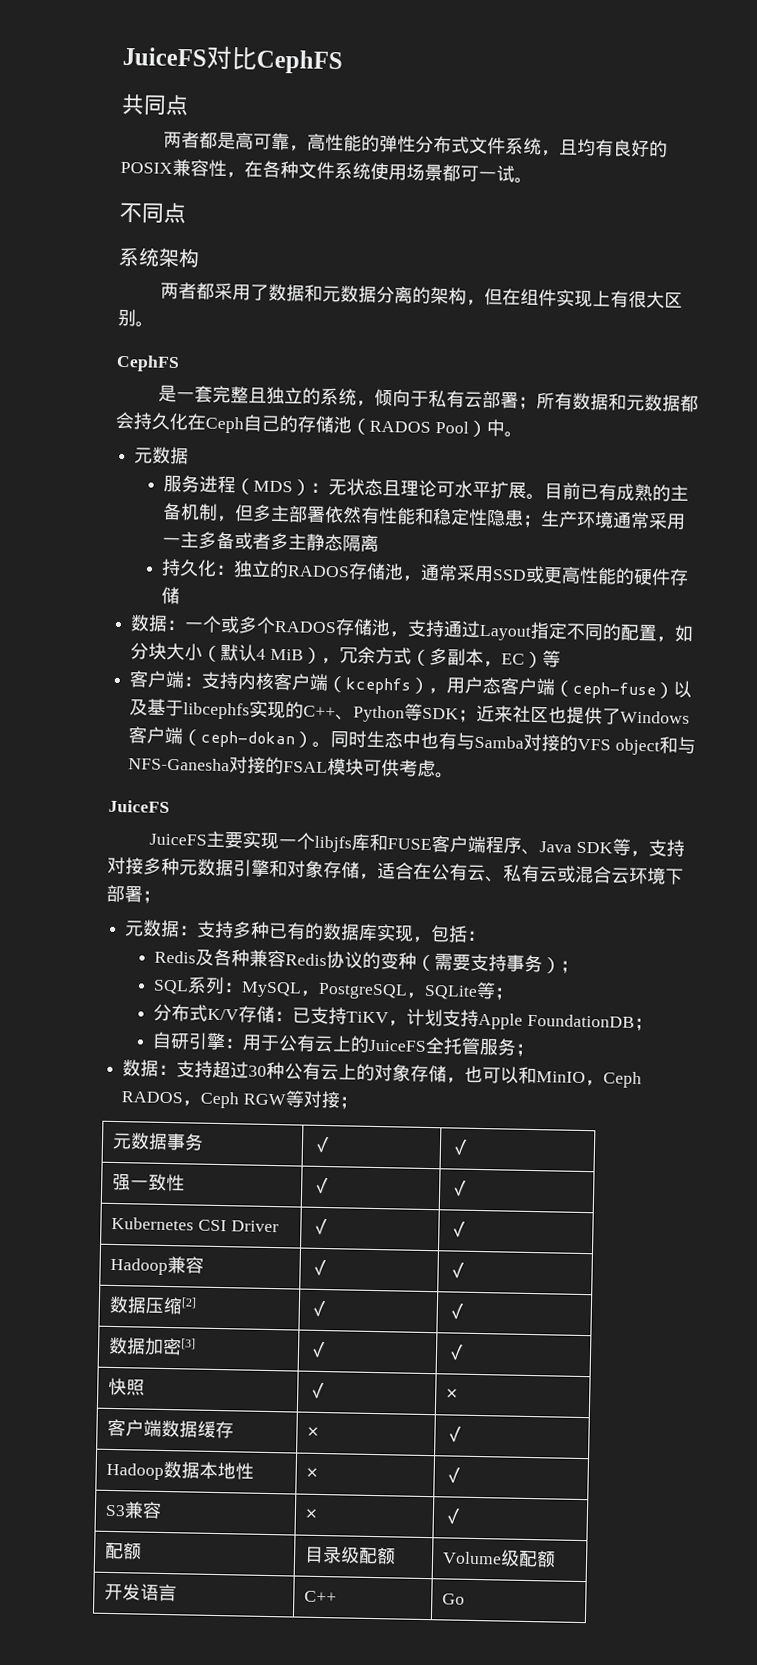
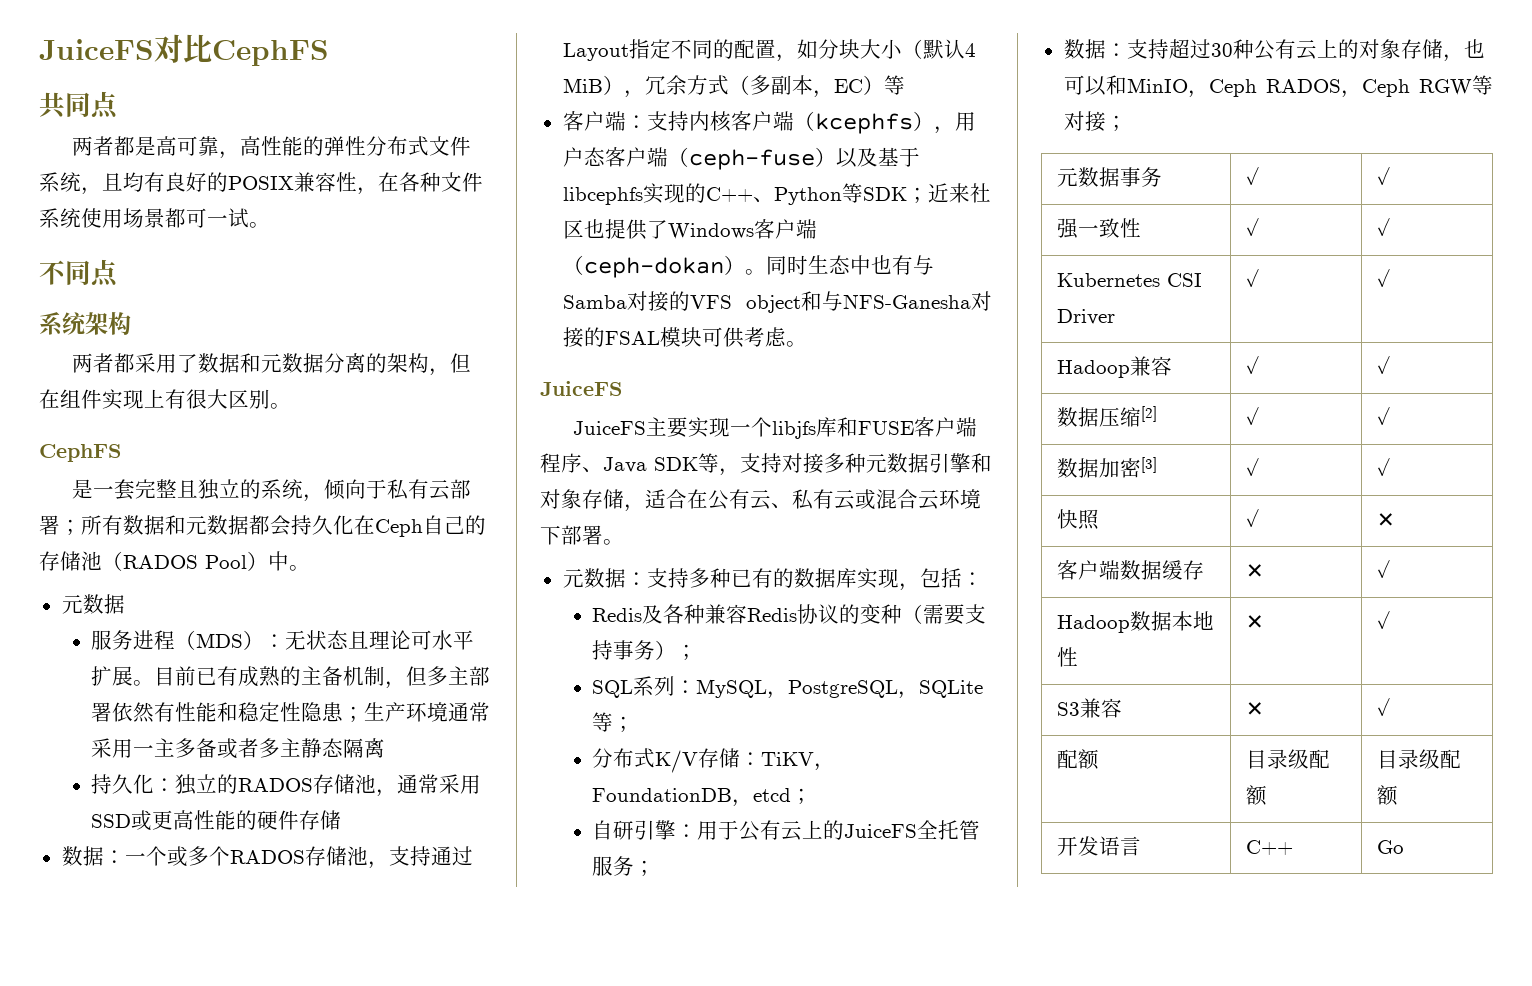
- JuiceFS主要实现一个libjfs库和FUSE客户端程序、Java SDK等，支持对接多种元数据引擎和对象存储，适合在公有云、私有云或混合云环境下部署；
+ JuiceFS主要实现一个libjfs库和FUSE客户端程序、Java SDK等，支持对接多种元数据引擎和对象存储，适合在公有云、私有云或混合云环境下部署。
- 分布式K/V存储：已支持TiKV，计划支持Apple FoundationDB；
+ 分布式K/V存储：TiKV，FoundationDB，etcd；
- 配额 | 目录级配额 | Volume级配额
+ 配额 | 目录级配额 | 目录级配额

